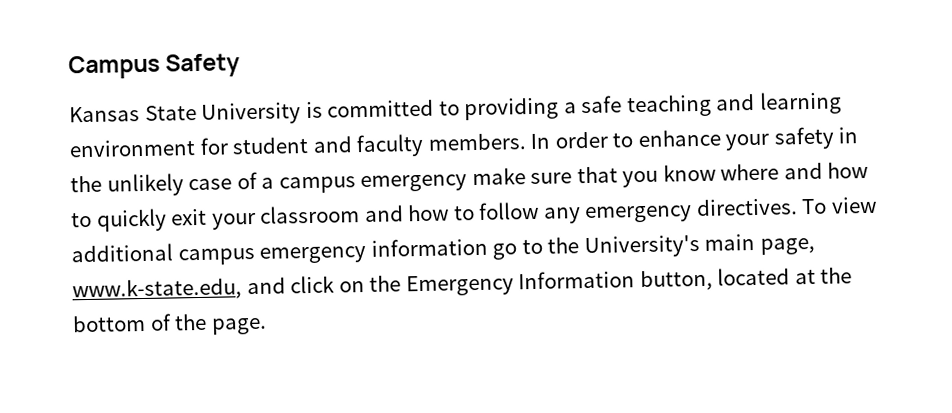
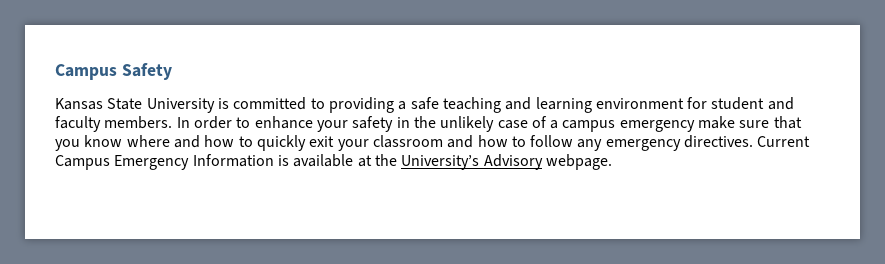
- To view additional campus emergency information go to the University's main page, www.k-state.edu, and click on the Emergency Information button, located at the bottom of the page.
+ Current Campus Emergency Information is available at the University’s Advisory webpage.

